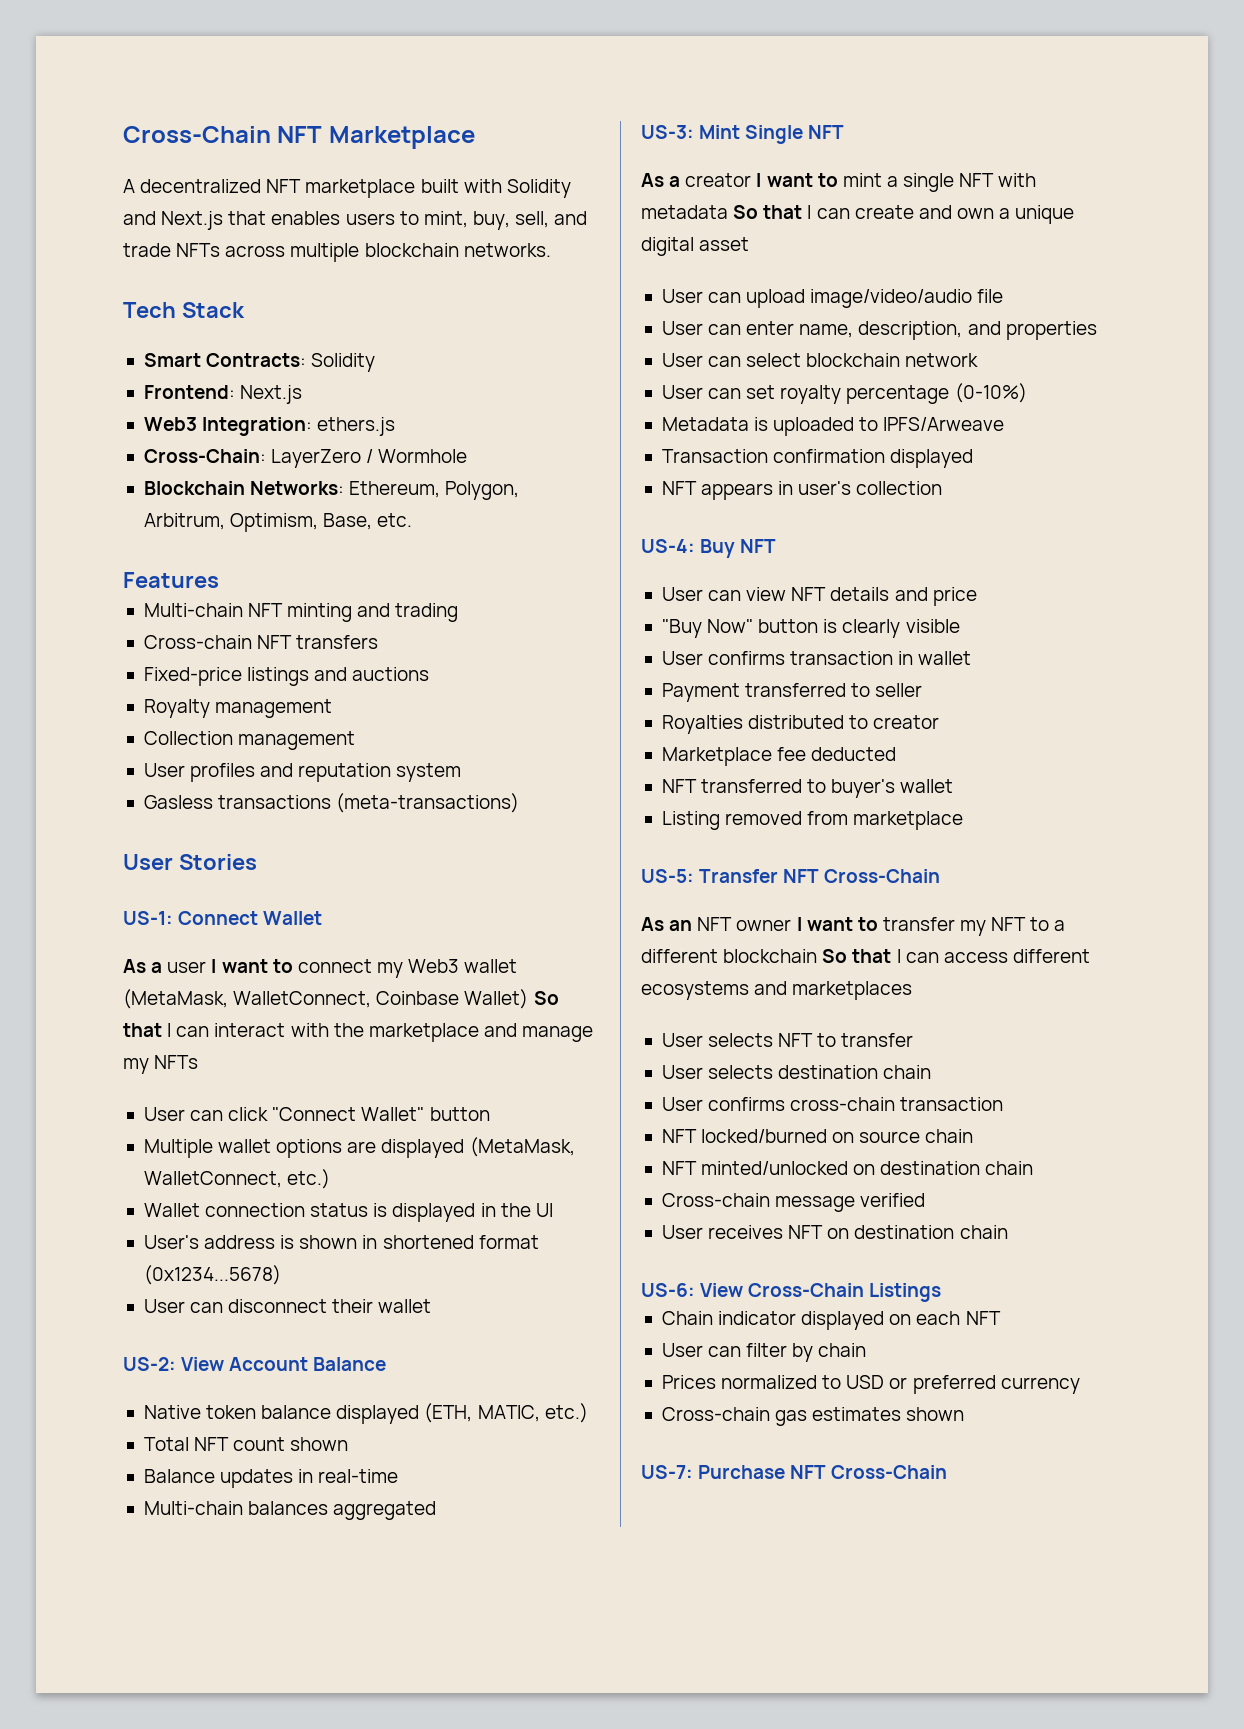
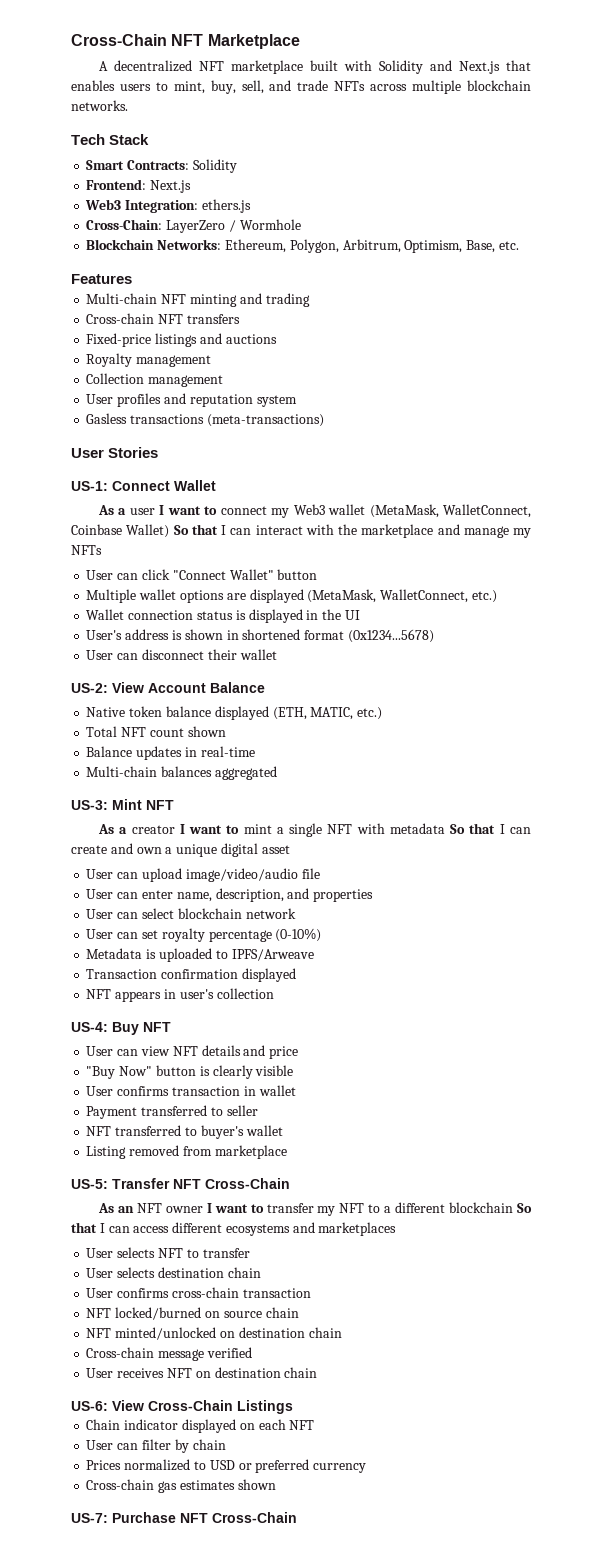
- US-3: Mint Single NFT
+ US-3: Mint NFT
- Royalties distributed to creator
- Marketplace fee deducted

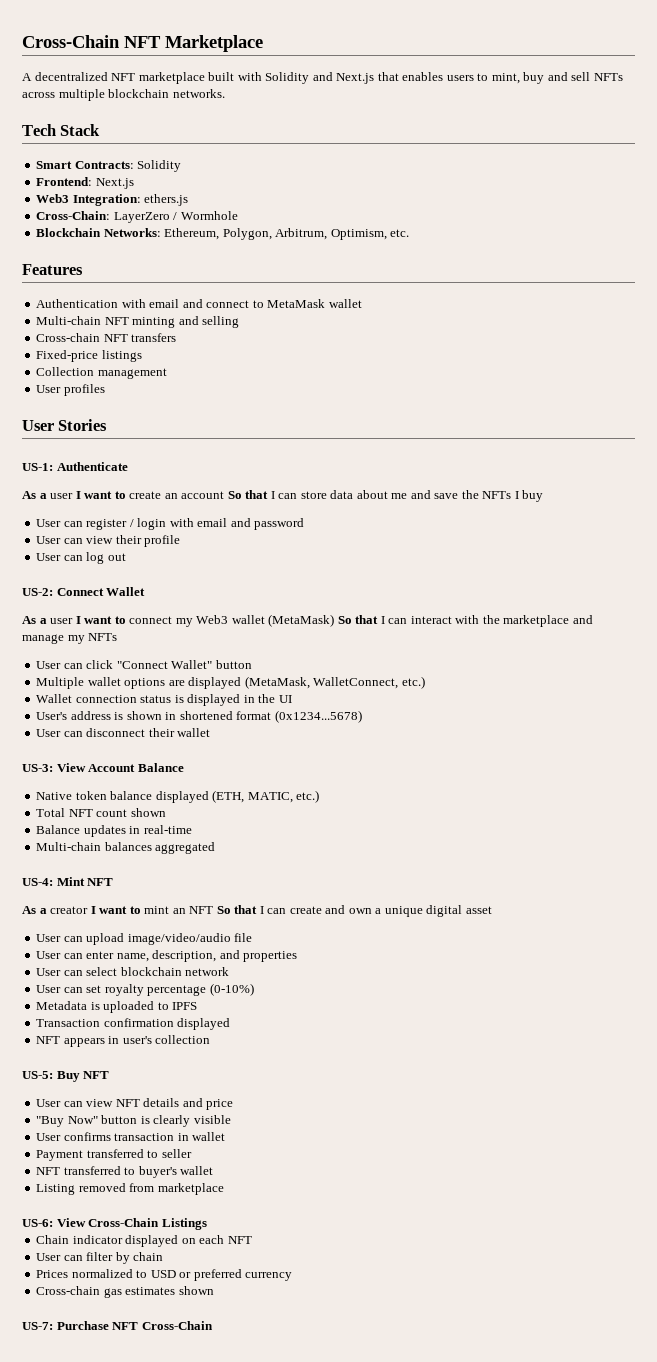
- A decentralized NFT marketplace built with Solidity and Next.js that enables users to mint, buy, sell, and trade NFTs across multiple blockchain networks.
+ A decentralized NFT marketplace built with Solidity and Next.js that enables users to mint, buy and sell NFTs across multiple blockchain networks.
- Blockchain Networks: Ethereum, Polygon, Arbitrum, Optimism, Base, etc.
+ Blockchain Networks: Ethereum, Polygon, Arbitrum, Optimism, etc.
+ Authentication with email and connect to MetaMask wallet
- Multi-chain NFT minting and trading
+ Multi-chain NFT minting and selling
- Fixed-price listings and auctions
- Royalty management
+ Fixed-price listings
- User profiles and reputation system
- Gasless transactions (meta-transactions)
+ User profiles
  User Stories
- US-1: Connect Wallet
+ US-1: Authenticate
+ As a user I want to create an account So that I can store data about me and save the NFTs I buy
+ User can register / login with email and password
+ User can view their profile
+ User can log out
+ US-2: Connect Wallet
- As a user I want to connect my Web3 wallet (MetaMask, WalletConnect, Coinbase Wallet) So that I can interact with the marketplace and manage my NFTs
+ As a user I want to connect my Web3 wallet (MetaMask) So that I can interact with the marketplace and manage my NFTs
- US-2: View Account Balance
+ US-3: View Account Balance
- US-3: Mint NFT
+ US-4: Mint NFT
- As a creator I want to mint a single NFT with metadata So that I can create and own a unique digital asset
+ As a creator I want to mint an NFT So that I can create and own a unique digital asset
- Metadata is uploaded to IPFS/Arweave
+ Metadata is uploaded to IPFS
- US-4: Buy NFT
+ US-5: Buy NFT
- US-5: Transfer NFT Cross-Chain
- As an NFT owner I want to transfer my NFT to a different blockchain So that I can access different ecosystems and marketplaces
- User selects NFT to transfer
- User selects destination chain
- User confirms cross-chain transaction
- NFT locked/burned on source chain
- NFT minted/unlocked on destination chain
- Cross-chain message verified
- User receives NFT on destination chain

